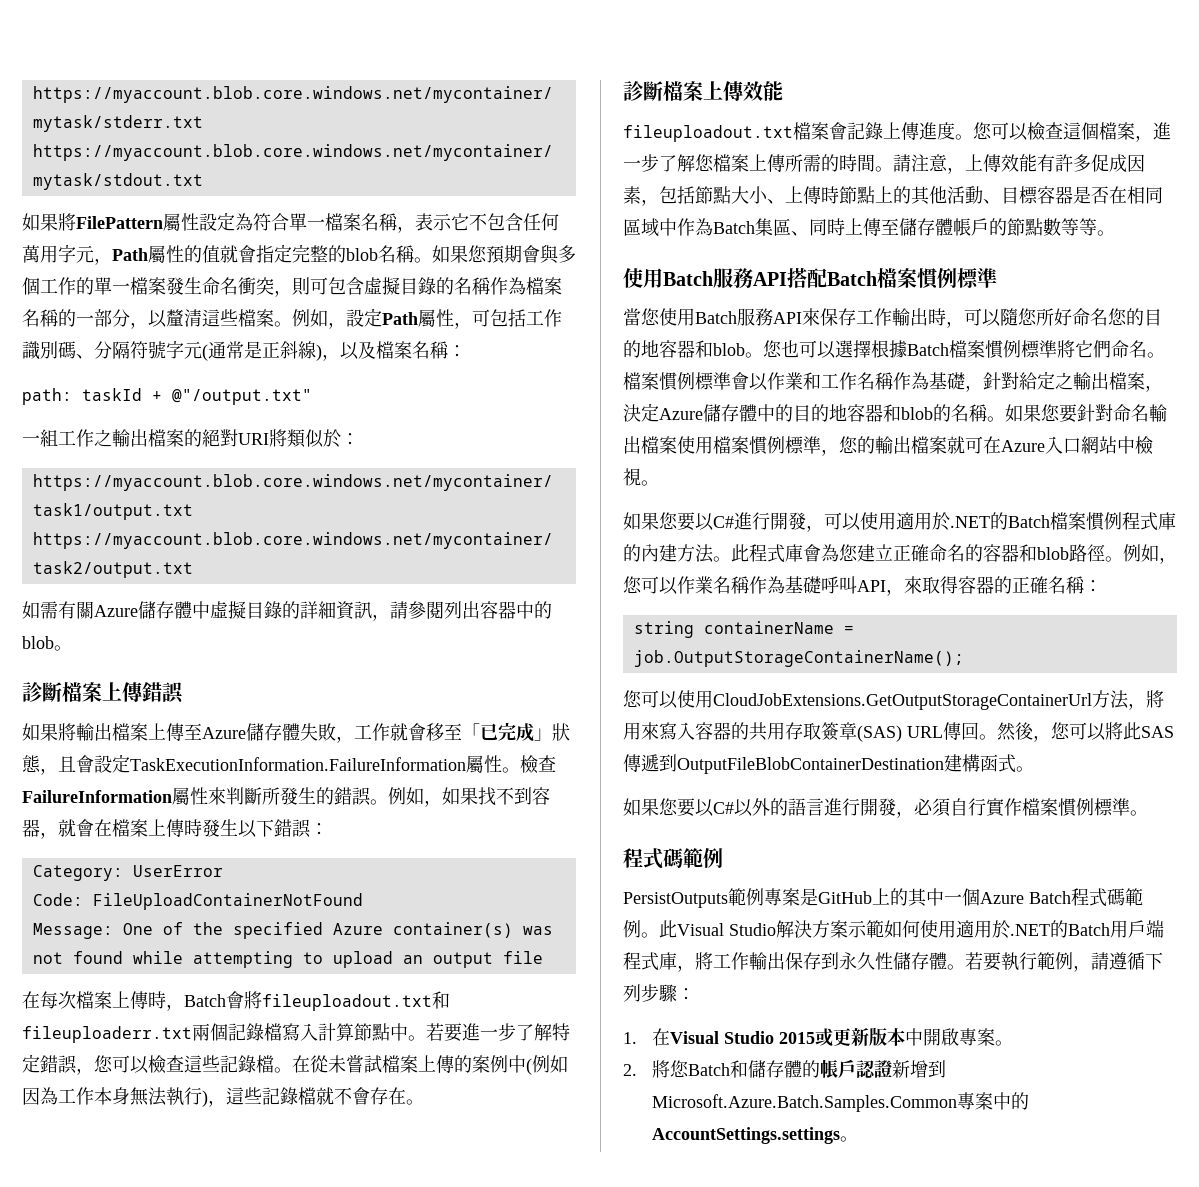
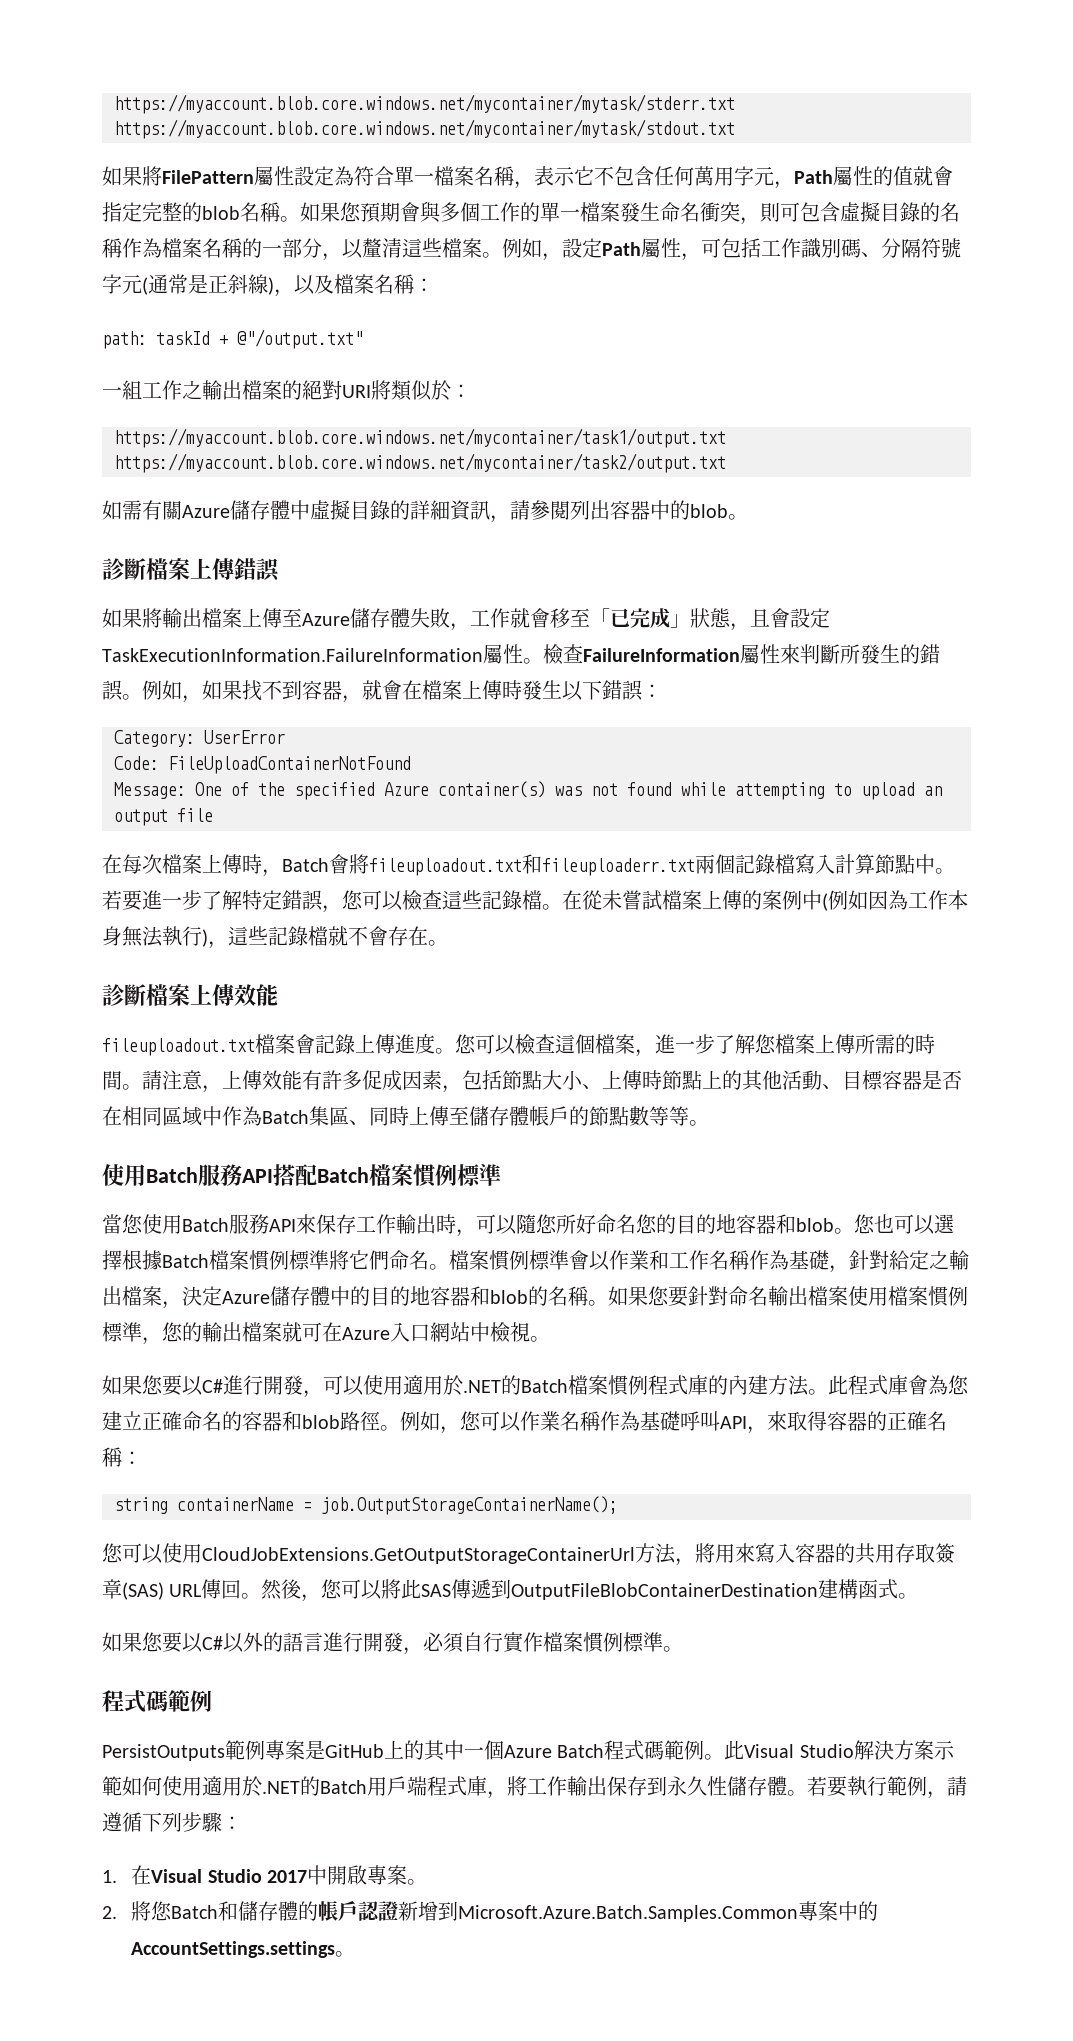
- 1.在Visual Studio 2015或更新版本中開啟專案。
+ 1.在Visual Studio 2017中開啟專案。

